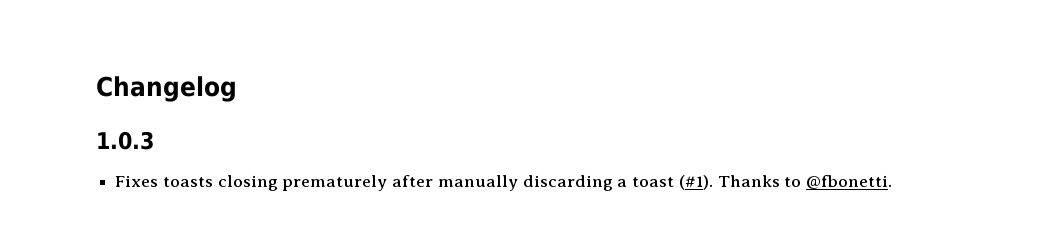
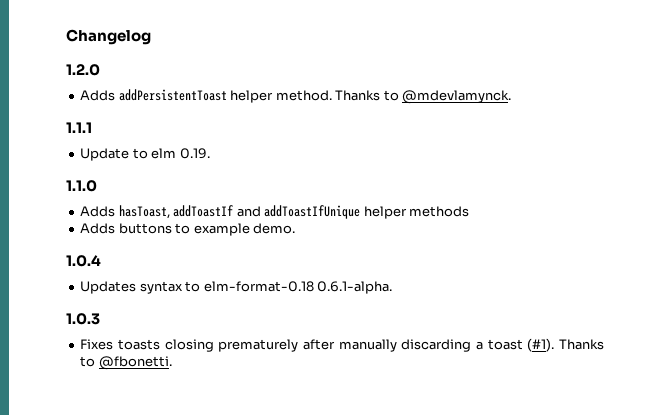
+ 1.2.0
+ Adds addPersistentToast helper method. Thanks to @mdevlamynck.
+ 1.1.1
+ Update to elm 0.19.
+ 1.1.0
+ Adds hasToast, addToastIf and addToastIfUnique helper methods
+ Adds buttons to example demo.
+ 1.0.4
+ Updates syntax to elm-format-0.18 0.6.1-alpha.

